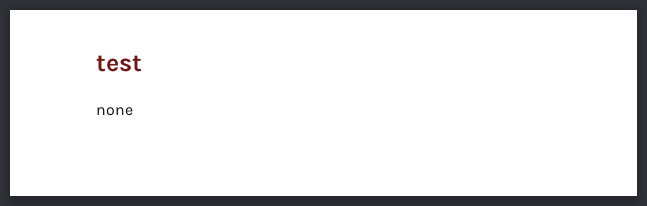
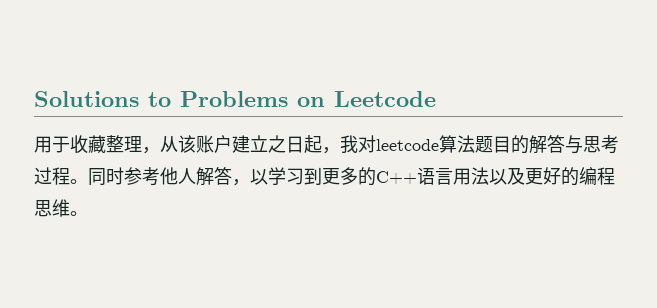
- test
- none
+ Solutions to Problems on Leetcode
+ 用于收藏整理，从该账户建立之日起，我对leetcode算法题目的解答与思考过程。同时参考他人解答，以学习到更多的C++语言用法以及更好的编程思维。

